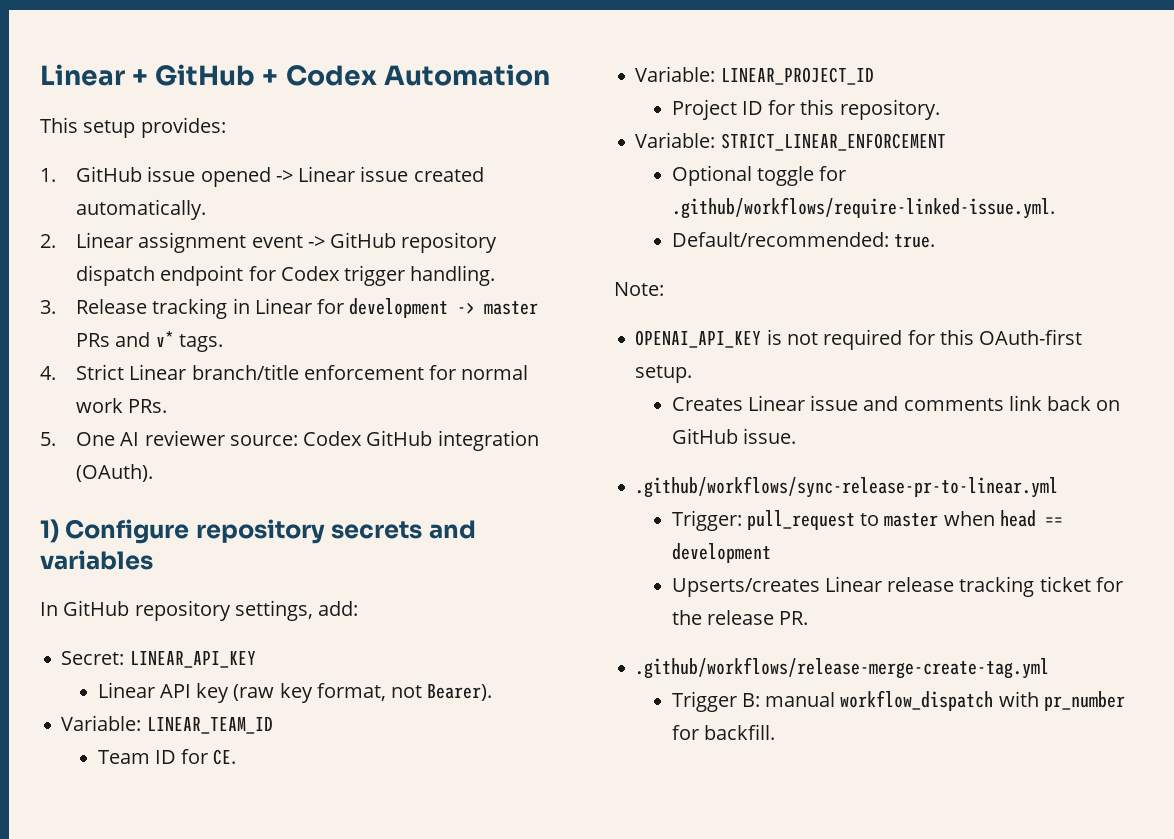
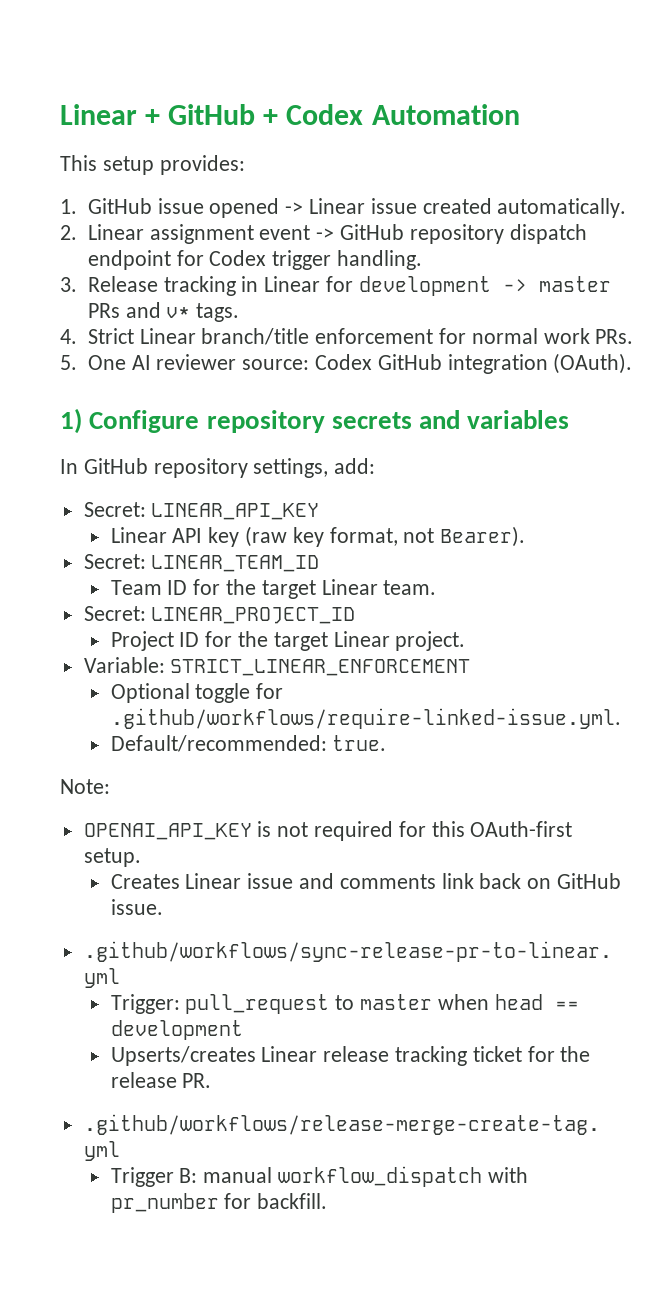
- Variable: LINEAR_TEAM_ID
+ Secret: LINEAR_TEAM_ID
- Team ID for CE.
- Variable: LINEAR_PROJECT_ID
+ Team ID for the target Linear team.
+ Secret: LINEAR_PROJECT_ID
- Project ID for this repository.
+ Project ID for the target Linear project.

